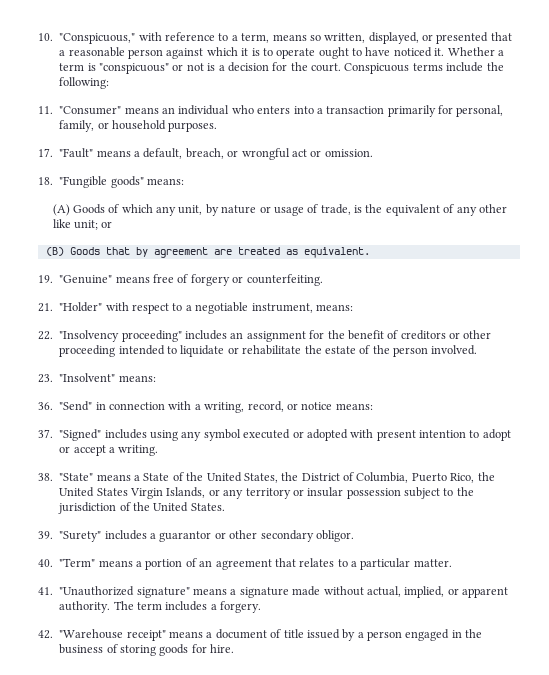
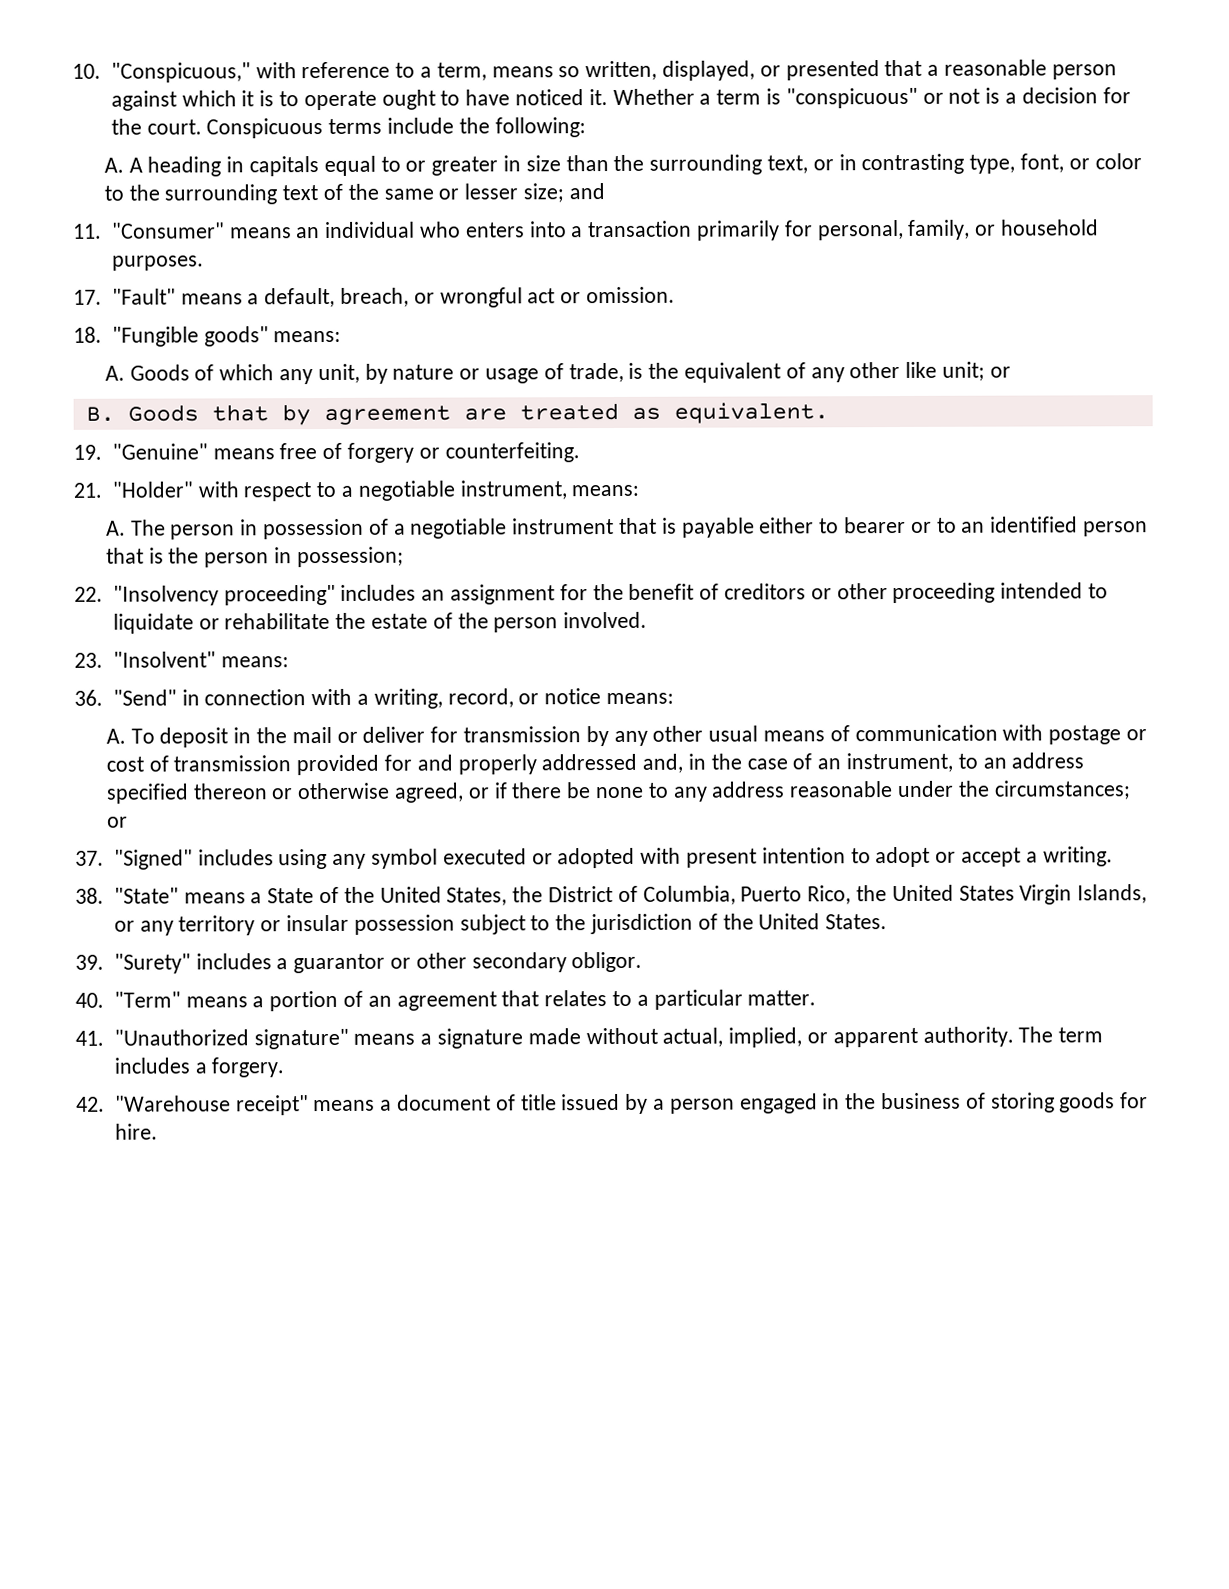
+ A. A heading in capitals equal to or greater in size than the surrounding text, or in contrasting type, font, or color to the surrounding text of the same or lesser size; and
- (A) Goods of which any unit, by nature or usage of trade, is the equivalent of any other like unit; or
+ A. Goods of which any unit, by nature or usage of trade, is the equivalent of any other like unit; or
- (B) Goods that by agreement are treated as equivalent.
+ B. Goods that by agreement are treated as equivalent.
+ A. The person in possession of a negotiable instrument that is payable either to bearer or to an identified person that is the person in possession;
+ A. To deposit in the mail or deliver for transmission by any other usual means of communication with postage or cost of transmission provided for and properly addressed and, in the case of an instrument, to an address specified thereon or otherwise agreed, or if there be none to any address reasonable under the circumstances; or

